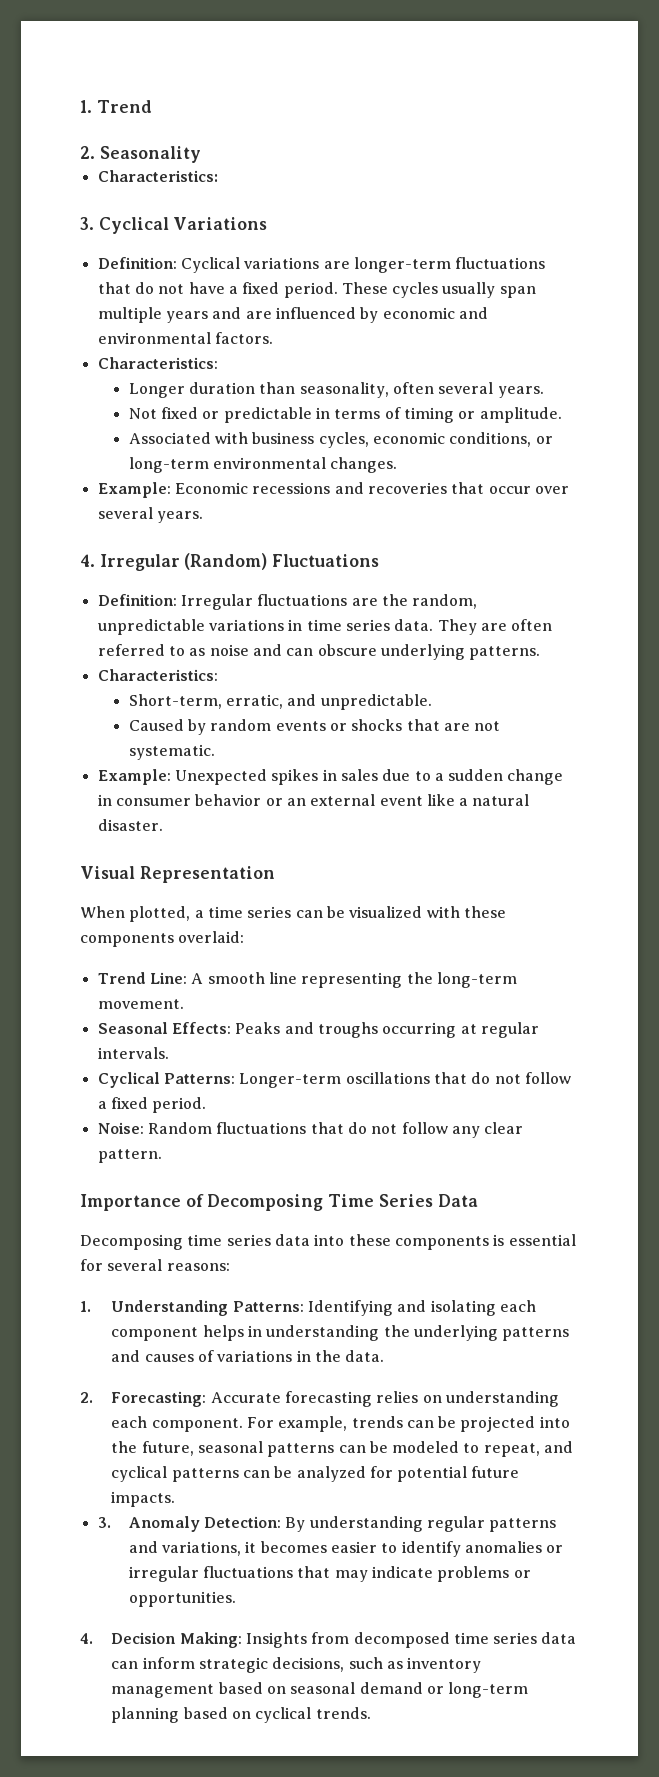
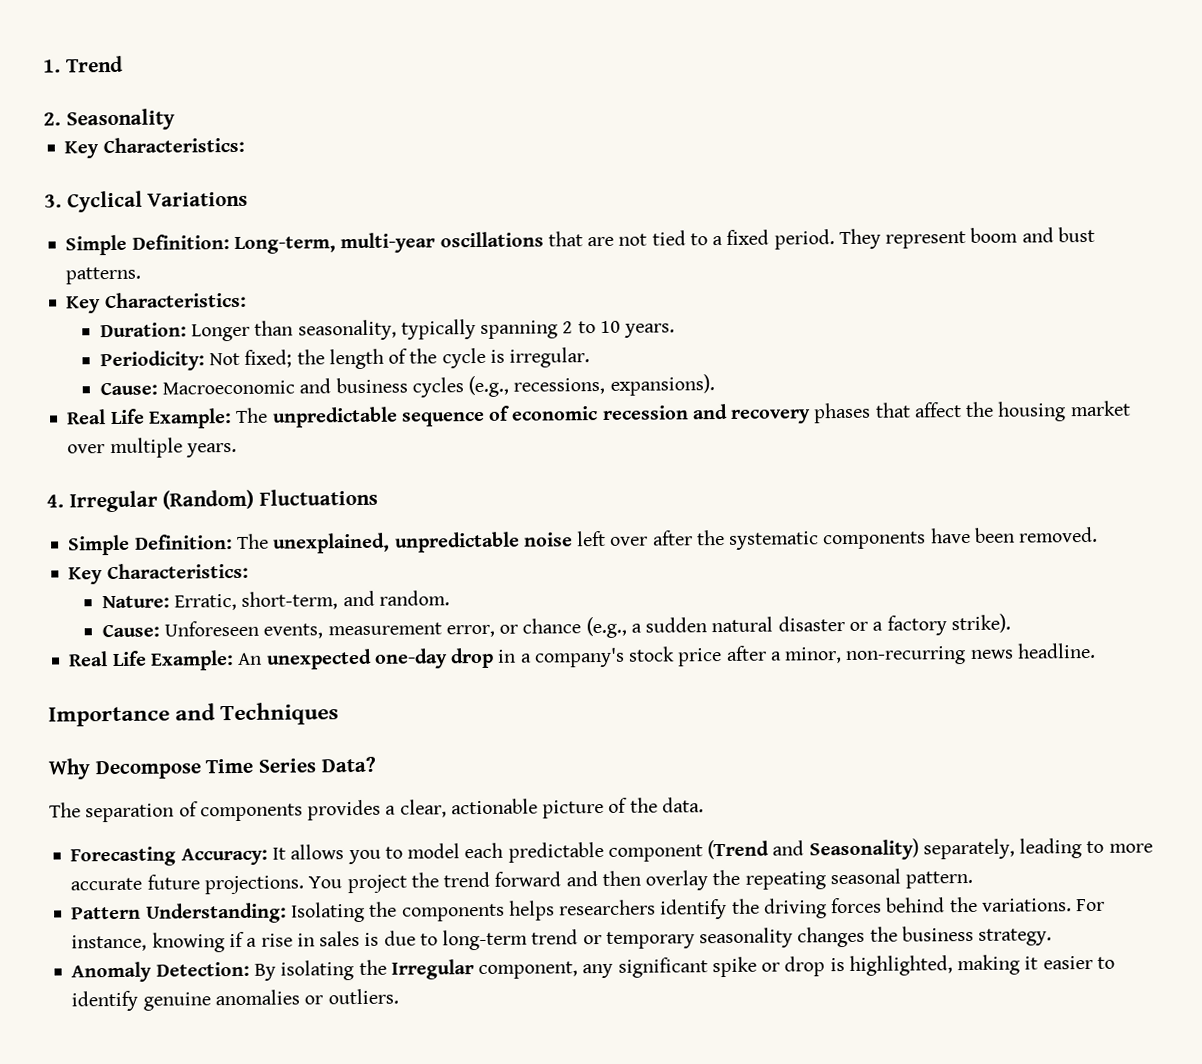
  2. Seasonality
- Characteristics:
+ Key Characteristics:
- Definition: Cyclical variations are longer-term fluctuations that do not have a fixed period. These cycles usually span multiple years and are influenced by economic and environmental factors.
- Characteristics:
- Longer duration than seasonality, often several years.
- Not fixed or predictable in terms of timing or amplitude.
- Associated with business cycles, economic conditions, or long-term environmental changes.
- Example: Economic recessions and recoveries that occur over several years.
+ Simple Definition: Long-term, multi-year oscillations that are not tied to a fixed period. They represent boom and bust patterns.
+ Key Characteristics:
+ Duration: Longer than seasonality, typically spanning 2 to 10 years.
+ Periodicity: Not fixed; the length of the cycle is irregular.
+ Cause: Macroeconomic and business cycles (e.g., recessions, expansions).
+ Real Life Example: The unpredictable sequence of economic recession and recovery phases that affect the housing market over multiple years.
- Definition: Irregular fluctuations are the random, unpredictable variations in time series data. They are often referred to as noise and can obscure underlying patterns.
- Characteristics:
- Short-term, erratic, and unpredictable.
- Caused by random events or shocks that are not systematic.
- Example: Unexpected spikes in sales due to a sudden change in consumer behavior or an external event like a natural disaster.
- Visual Representation
- When plotted, a time series can be visualized with these components overlaid:
- Trend Line: A smooth line representing the long-term movement.
- Seasonal Effects: Peaks and troughs occurring at regular intervals.
- Cyclical Patterns: Longer-term oscillations that do not follow a fixed period.
- Noise: Random fluctuations that do not follow any clear pattern.
- Importance of Decomposing Time Series Data
- Decomposing time series data into these components is essential for several reasons:
- 1. Understanding Patterns: Identifying and isolating each component helps in understanding the underlying patterns and causes of variations in the data.
- 2. Forecasting: Accurate forecasting relies on understanding each component. For example, trends can be projected into the future, seasonal patterns can be modeled to repeat, and cyclical patterns can be analyzed for potential future impacts.
- 3. Anomaly Detection: By understanding regular patterns and variations, it becomes easier to identify anomalies or irregular fluctuations that may indicate problems or opportunities.
- 4. Decision Making: Insights from decomposed time series data can inform strategic decisions, such as inventory management based on seasonal demand or long-term planning based on cyclical trends.
+ Simple Definition: The unexplained, unpredictable noise left over after the systematic components have been removed.
+ Key Characteristics:
+ Nature: Erratic, short-term, and random.
+ Cause: Unforeseen events, measurement error, or chance (e.g., a sudden natural disaster or a factory strike).
+ Real Life Example: An unexpected one-day drop in a company's stock price after a minor, non-recurring news headline.
+ Importance and Techniques
+ Why Decompose Time Series Data?
+ The separation of components provides a clear, actionable picture of the data.
+ Forecasting Accuracy: It allows you to model each predictable component (Trend and Seasonality) separately, leading to more accurate future projections. You project the trend forward and then overlay the repeating seasonal pattern.
+ Pattern Understanding: Isolating the components helps researchers identify the driving forces behind the variations. For instance, knowing if a rise in sales is due to long-term trend or temporary seasonality changes the business strategy.
+ Anomaly Detection: By isolating the Irregular component, any significant spike or drop is highlighted, making it easier to identify genuine anomalies or outliers.

